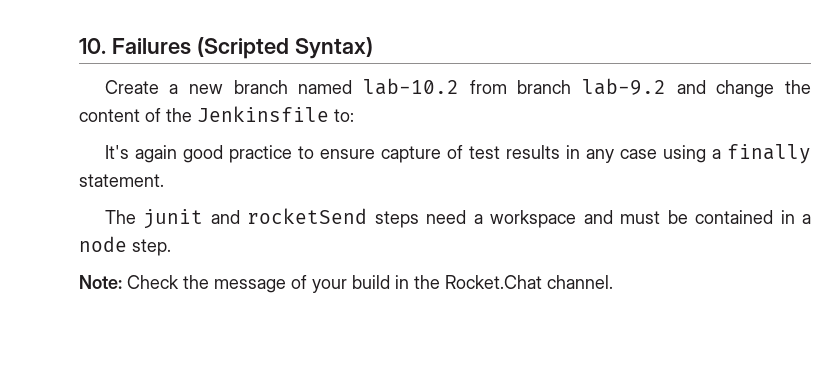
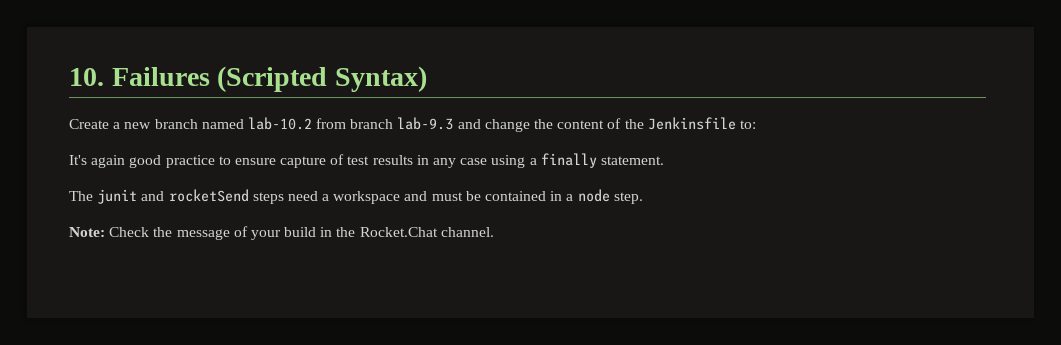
- Create a new branch named lab-10.2 from branch lab-9.2 and change the content of the Jenkinsfile to:
+ Create a new branch named lab-10.2 from branch lab-9.3 and change the content of the Jenkinsfile to:

